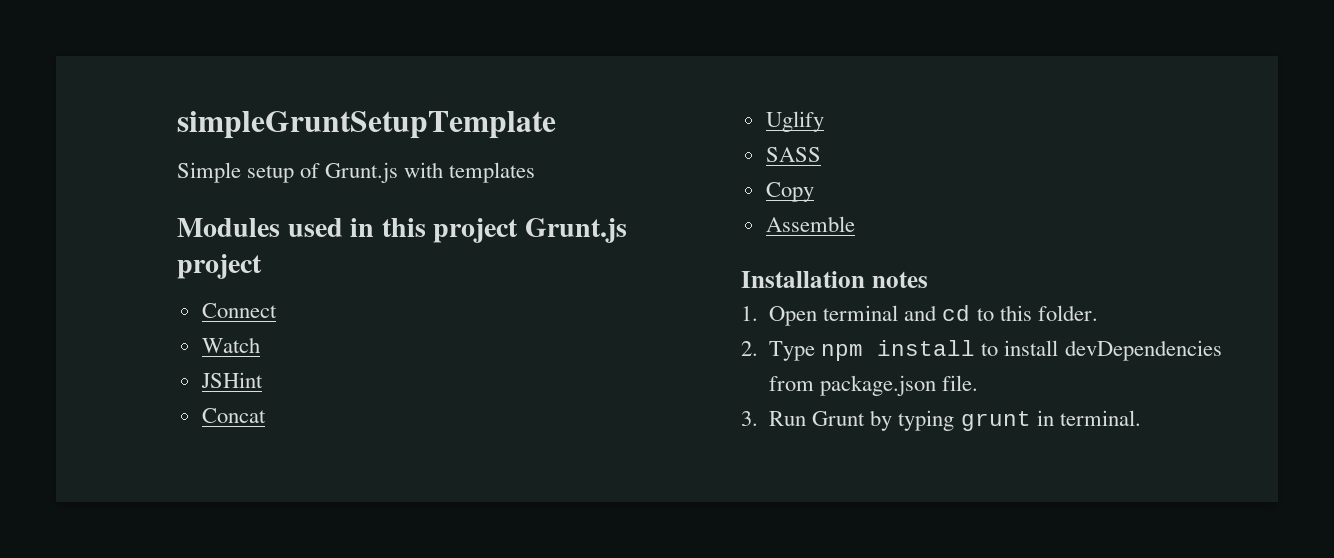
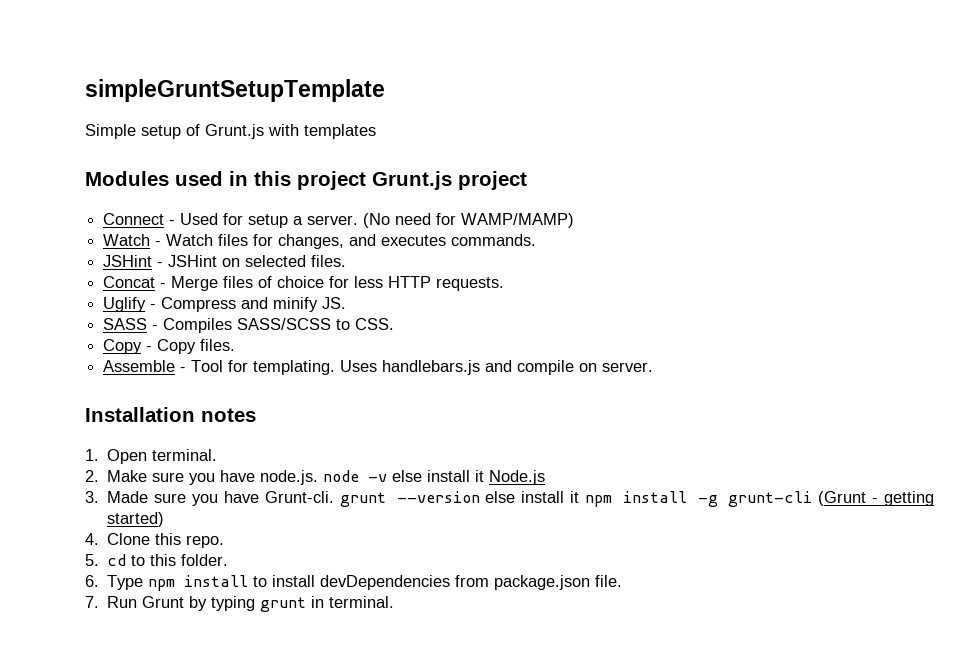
- Connect
- Watch
- JSHint
- Concat
- Uglify
- SASS
- Copy
- Assemble
+ Connect - Used for setup a server. (No need for WAMP/MAMP)
+ Watch - Watch files for changes, and executes commands.
+ JSHint - JSHint on selected files.
+ Concat - Merge files of choice for less HTTP requests.
+ Uglify - Compress and minify JS.
+ SASS - Compiles SASS/SCSS to CSS.
+ Copy - Copy files.
+ Assemble - Tool for templating. Uses handlebars.js and compile on server.
  Installation notes
- 1. Open terminal and cd to this folder.
+ 1. Open terminal.
+ 2. Make sure you have node.js. node -v else install it Node.js
+ 3. Made sure you have Grunt-cli. grunt --version else install it npm install -g grunt-cli (Grunt - getting started)
+ 4. Clone this repo.
+ 5. cd to this folder.
- 2. Type npm install to install devDependencies from package.json file.
+ 6. Type npm install to install devDependencies from package.json file.
- 3. Run Grunt by typing grunt in terminal.
+ 7. Run Grunt by typing grunt in terminal.

